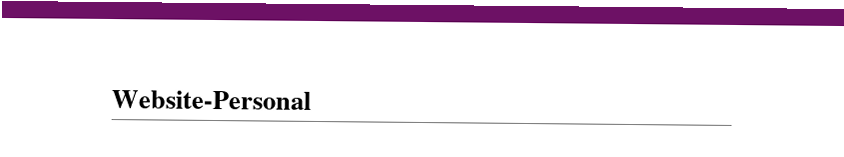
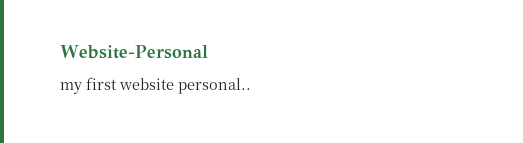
+ my first website personal..

